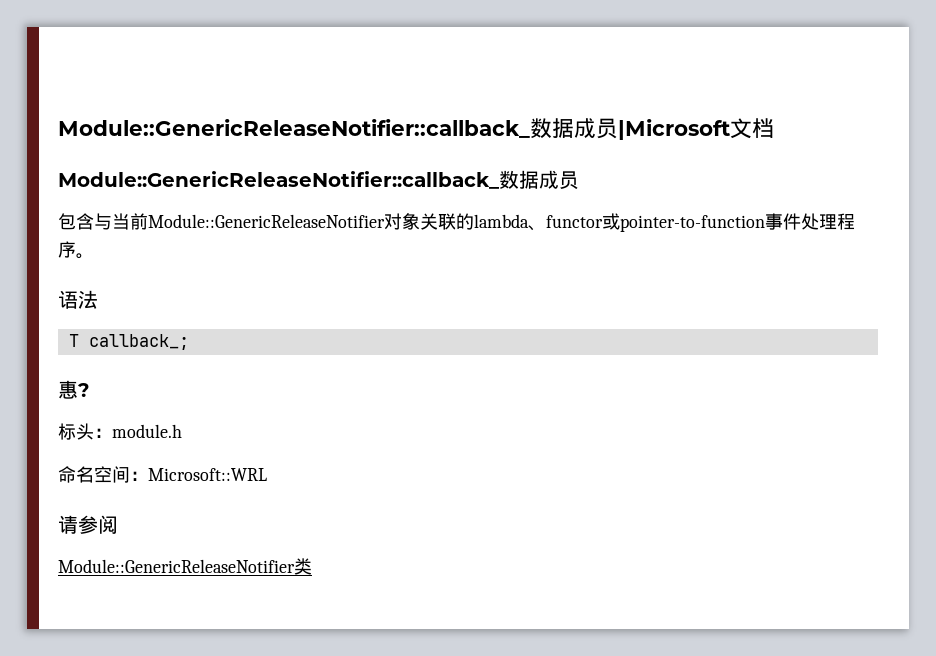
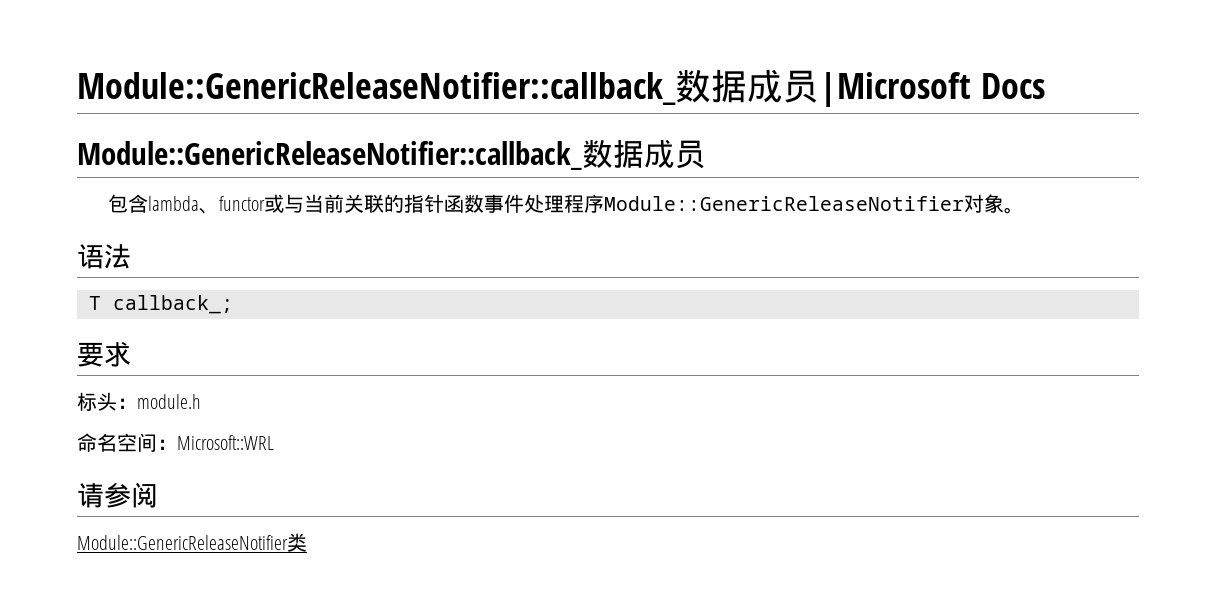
- Module::GenericReleaseNotifier::callback_数据成员|Microsoft文档
+ Module::GenericReleaseNotifier::callback_数据成员|Microsoft Docs
- 包含与当前Module::GenericReleaseNotifier对象关联的lambda、functor或pointer-to-function事件处理程序。
+ 包含lambda、functor或与当前关联的指针函数事件处理程序Module::GenericReleaseNotifier对象。
- 惠?
+ 要求

